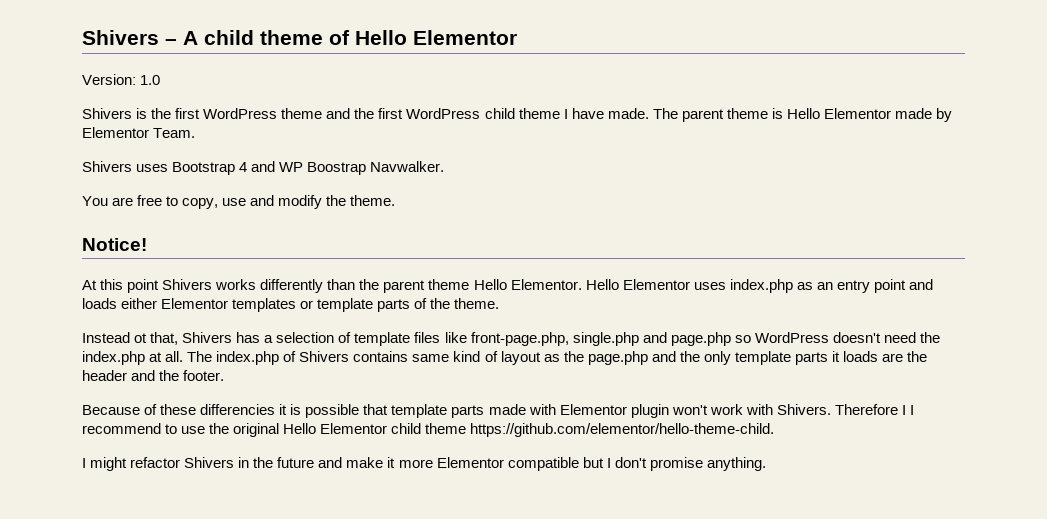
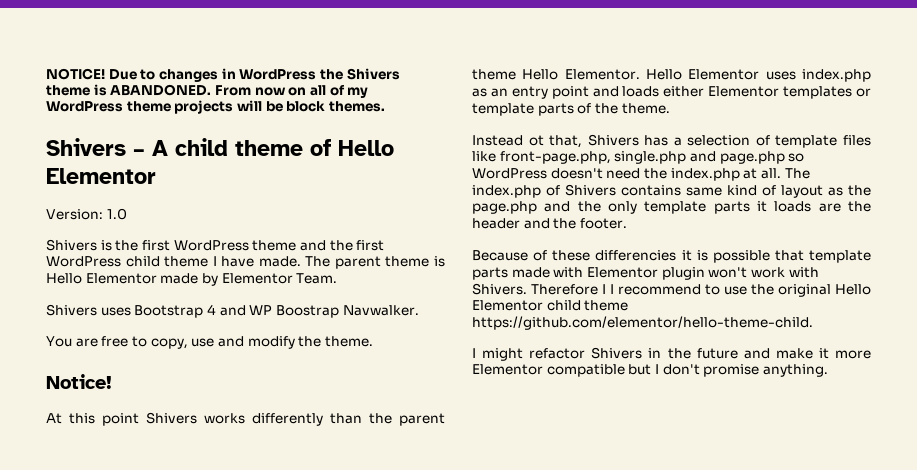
+ NOTICE! Due to changes in WordPress the Shivers theme is ABANDONED. From now on all of my WordPress theme projects will be block themes.

